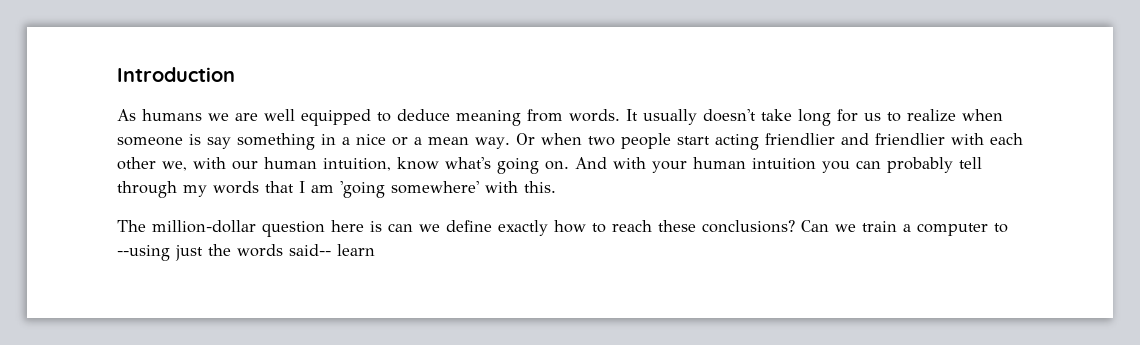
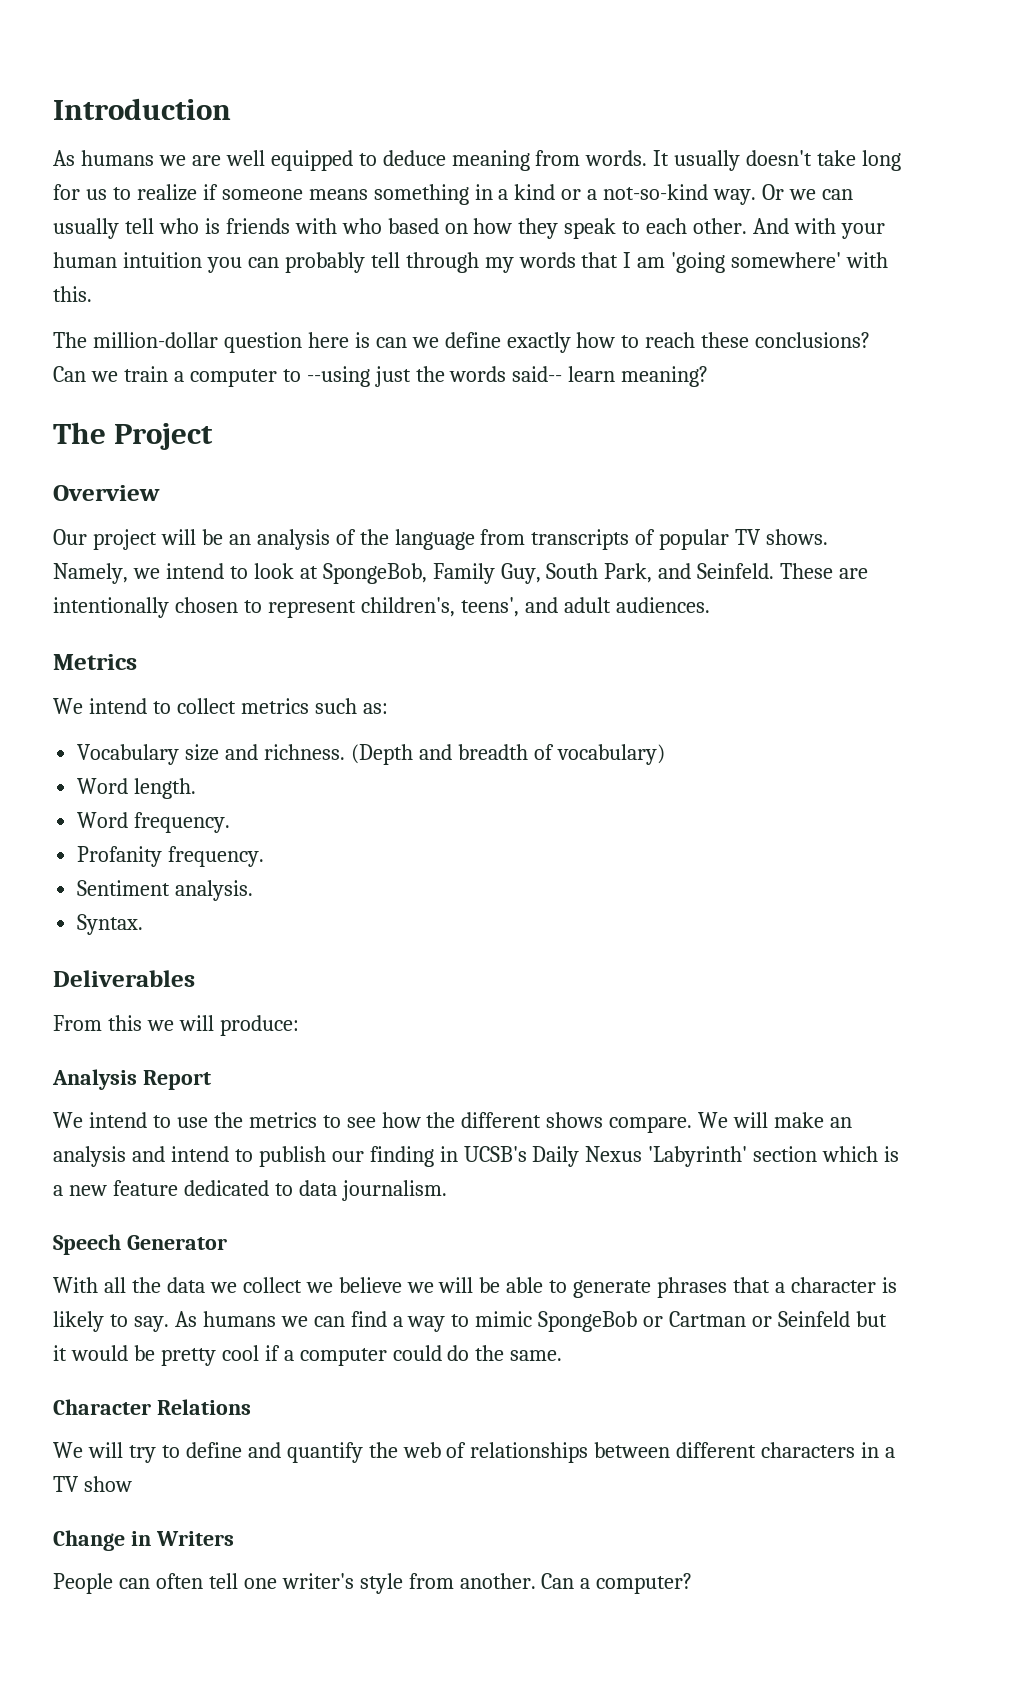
- It usually doesn't take long for us to realize when someone is say something in a nice or a mean way.
+ It usually doesn't take long for us to realize if someone means something in a kind or a not-so-kind way.
- Or when two people start acting friendlier and friendlier with each other we, with our human intuition, know what's going on.
+ Or we can usually tell who is friends with who based on how they speak to each other.
- Can we train a computer to --using just the words said-- learn
+ Can we train a computer to --using just the words said-- learn meaning?
+ The Project
+ Overview
+ Our project will be an analysis of the language from transcripts of popular TV shows. Namely, we intend to look at SpongeBob, Family Guy, South Park, and Seinfeld. These are intentionally chosen to represent children's, teens', and adult audiences.
+ Metrics
+ We intend to collect metrics such as:
+ Vocabulary size and richness. (Depth and breadth of vocabulary)
+ Word length.
+ Word frequency.
+ Profanity frequency.
+ Sentiment analysis.
+ Syntax.
+ Deliverables
+ From this we will produce:
+ Analysis Report
+ We intend to use the metrics to see how the different shows compare. We will make an analysis and intend to publish our finding in UCSB's Daily Nexus 'Labyrinth' section which is a new feature dedicated to data journalism.
+ Speech Generator
+ With all the data we collect we believe we will be able to generate phrases that a character is likely to say. As humans we can find a way to mimic SpongeBob or Cartman or Seinfeld but it would be pretty cool if a computer could do the same.
+ Character Relations
+ We will try to define and quantify the web of relationships between different characters in a TV show
+ Change in Writers
+ People can often tell one writer's style from another. Can a computer?

